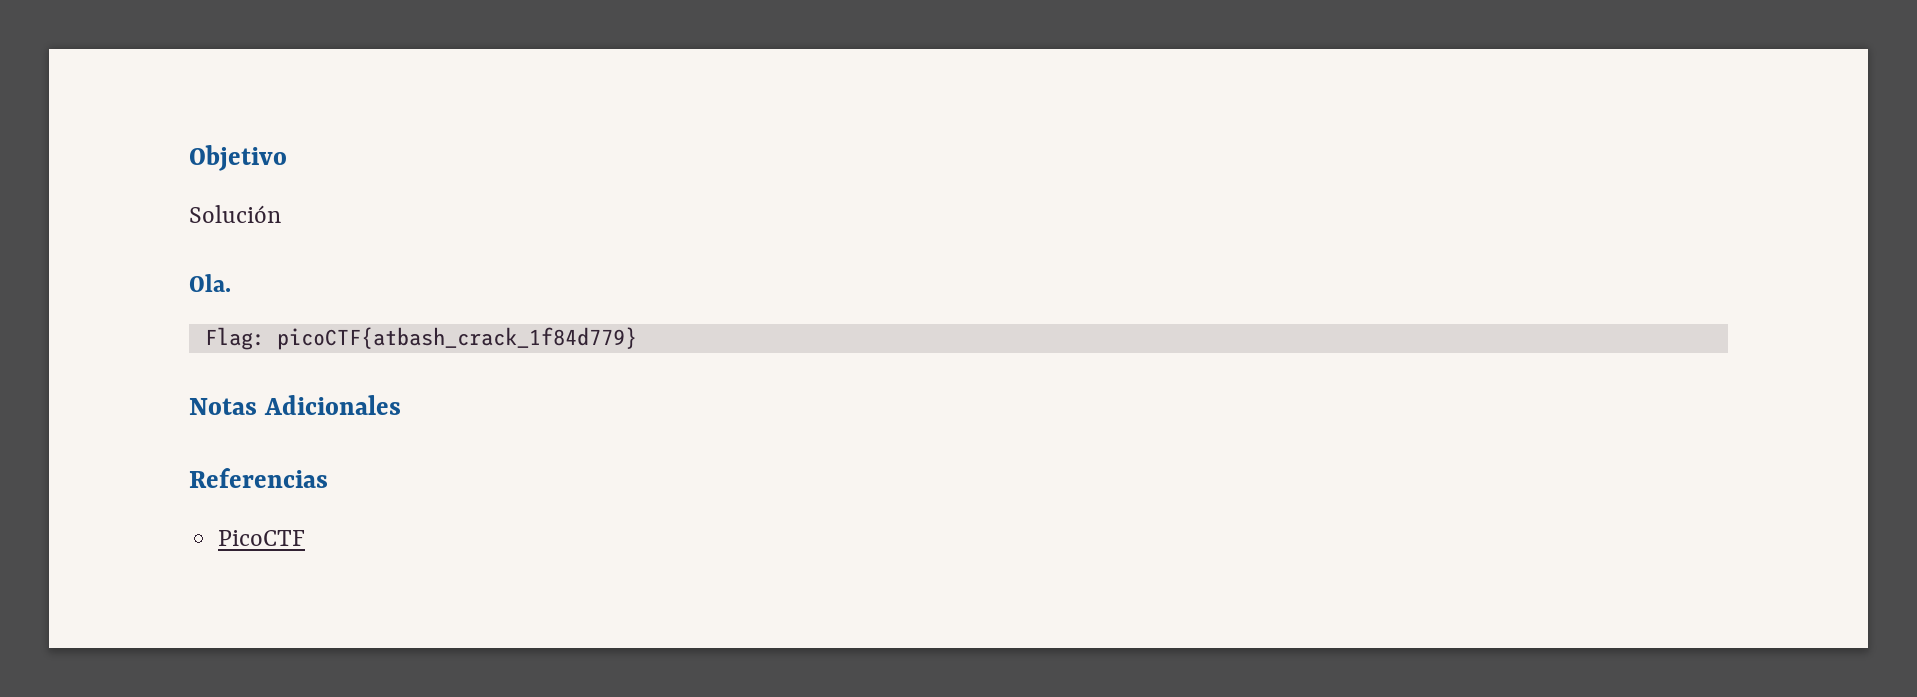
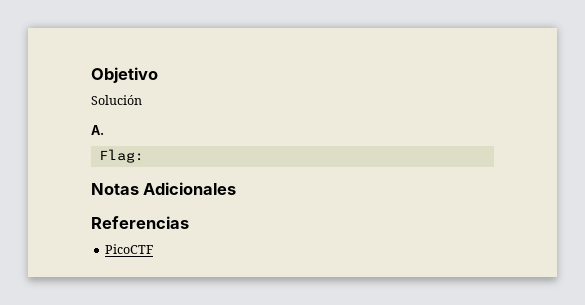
- Ola.
+ A.
- Flag: picoCTF{atbash_crack_1f84d779}
+ Flag:

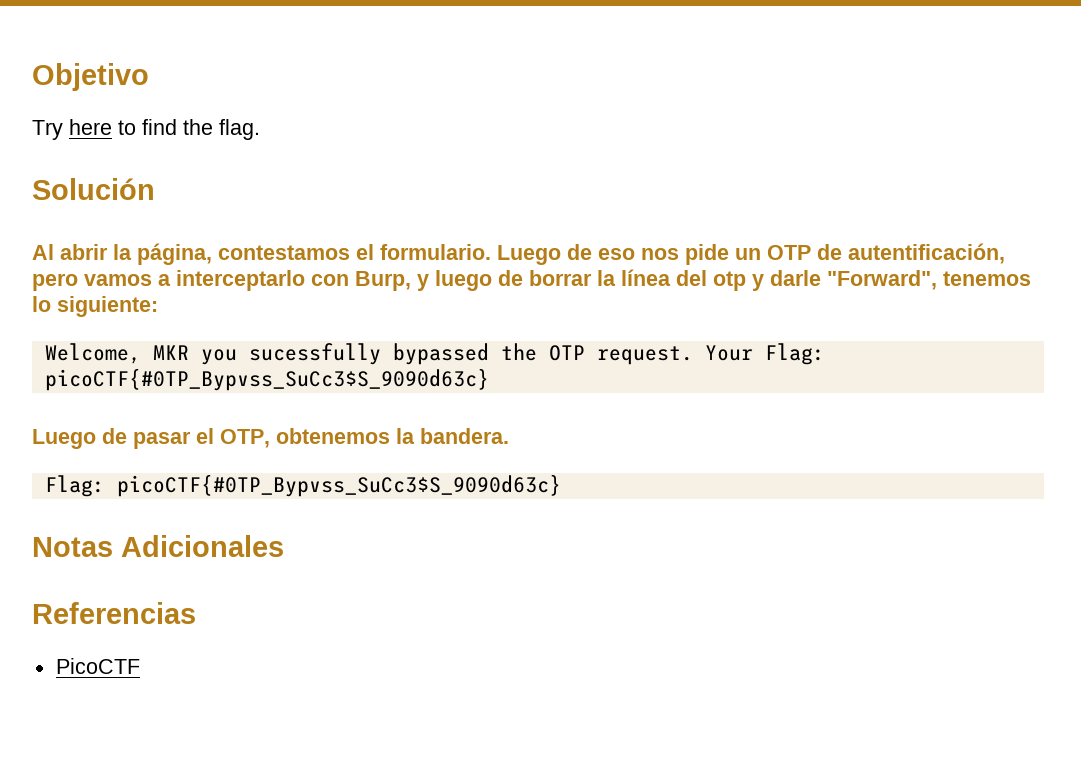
+ Try here to find the flag.
  Solución
- A.
- Flag:
+ Al abrir la página, contestamos el formulario. Luego de eso nos pide un OTP de autentificación, pero vamos a interceptarlo con Burp, y luego de borrar la línea del otp y darle "Forward", tenemos lo siguiente:
+ Welcome, MKR you sucessfully bypassed the OTP request. Your Flag: picoCTF{#0TP_Bypvss_SuCc3$S_9090d63c}
+ Luego de pasar el OTP, obtenemos la bandera.
+ Flag: picoCTF{#0TP_Bypvss_SuCc3$S_9090d63c}

